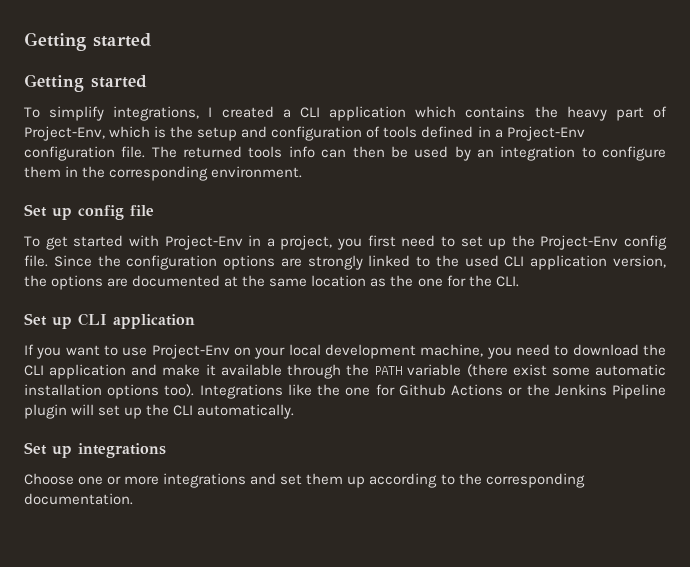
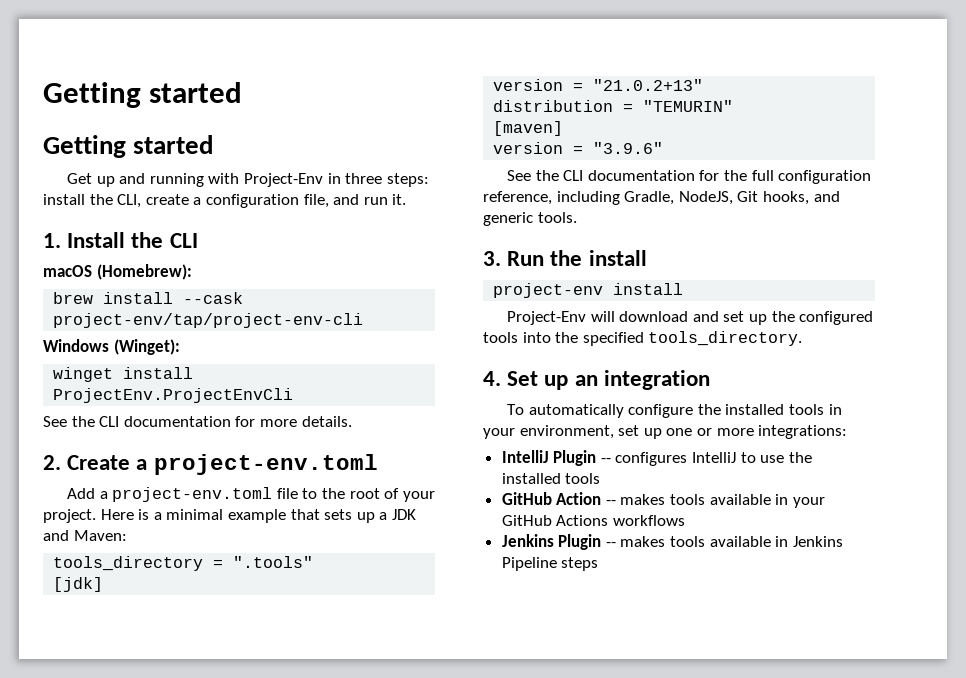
- To simplify integrations, I created a CLI application which contains the heavy part of Project-Env, which is the setup and configuration of tools defined in a Project-Env configuration file. The returned tools info can then be used by an integration to configure them in the corresponding environment.
- Set up config file
- To get started with Project-Env in a project, you first need to set up the Project-Env config file. Since the configuration options are strongly linked to the used CLI application version, the options are documented at the same location as the one for the CLI.
- Set up CLI application
- If you want to use Project-Env on your local development machine, you need to download the CLI application and make it available through the PATH variable (there exist some automatic installation options too). Integrations like the one for Github Actions or the Jenkins Pipeline plugin will set up the CLI automatically.
- Set up integrations
- Choose one or more integrations and set them up according to the corresponding documentation.
+ Get up and running with Project-Env in three steps: install the CLI, create a configuration file, and run it.
+ 1. Install the CLI
+ macOS (Homebrew):
+ brew install --cask project-env/tap/project-env-cli
+ Windows (Winget):
+ winget install ProjectEnv.ProjectEnvCli
+ See the CLI documentation for more details.
+ 2. Create a project-env.toml
+ Add a project-env.toml file to the root of your project. Here is a minimal example that sets up a JDK and Maven:
+ tools_directory = ".tools"
+ [jdk]
+ version = "21.0.2+13"
+ distribution = "TEMURIN"
+ [maven]
+ version = "3.9.6"
+ See the CLI documentation for the full configuration reference, including Gradle, NodeJS, Git hooks, and generic tools.
+ 3. Run the install
+ project-env install
+ Project-Env will download and set up the configured tools into the specified tools_directory.
+ 4. Set up an integration
+ To automatically configure the installed tools in your environment, set up one or more integrations:
+ IntelliJ Plugin -- configures IntelliJ to use the installed tools
+ GitHub Action -- makes tools available in your GitHub Actions workflows
+ Jenkins Plugin -- makes tools available in Jenkins Pipeline steps

